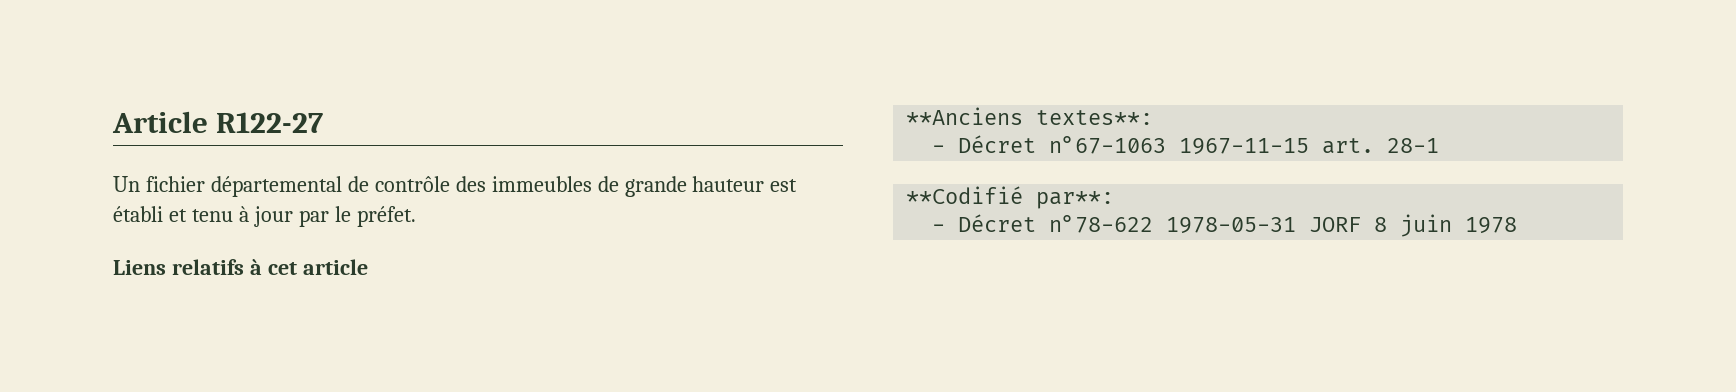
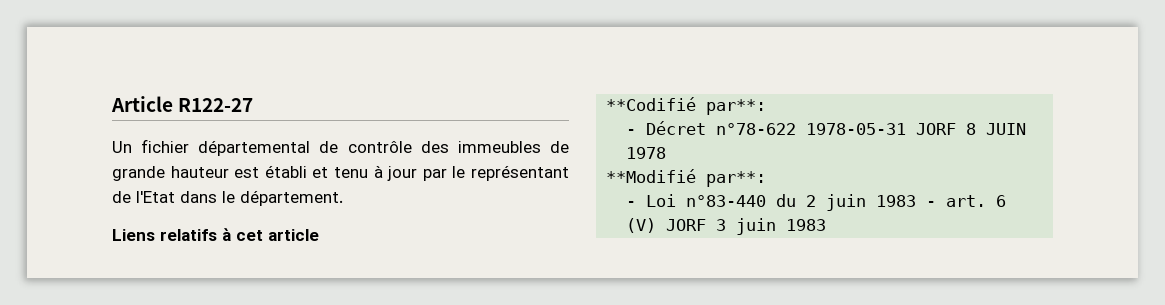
- Un fichier départemental de contrôle des immeubles de grande hauteur est établi et tenu à jour par le préfet.
+ Un fichier départemental de contrôle des immeubles de grande hauteur est établi et tenu à jour par le représentant de l'Etat dans le département.
- **Anciens textes**:
- - Décret n°67-1063 1967-11-15 art. 28-1
- - Décret n°78-622 1978-05-31 JORF 8 juin 1978
+ - Décret n°78-622 1978-05-31 JORF 8 JUIN 1978
+ **Modifié par**:
+ - Loi n°83-440 du 2 juin 1983 - art. 6 (V) JORF 3 juin 1983

